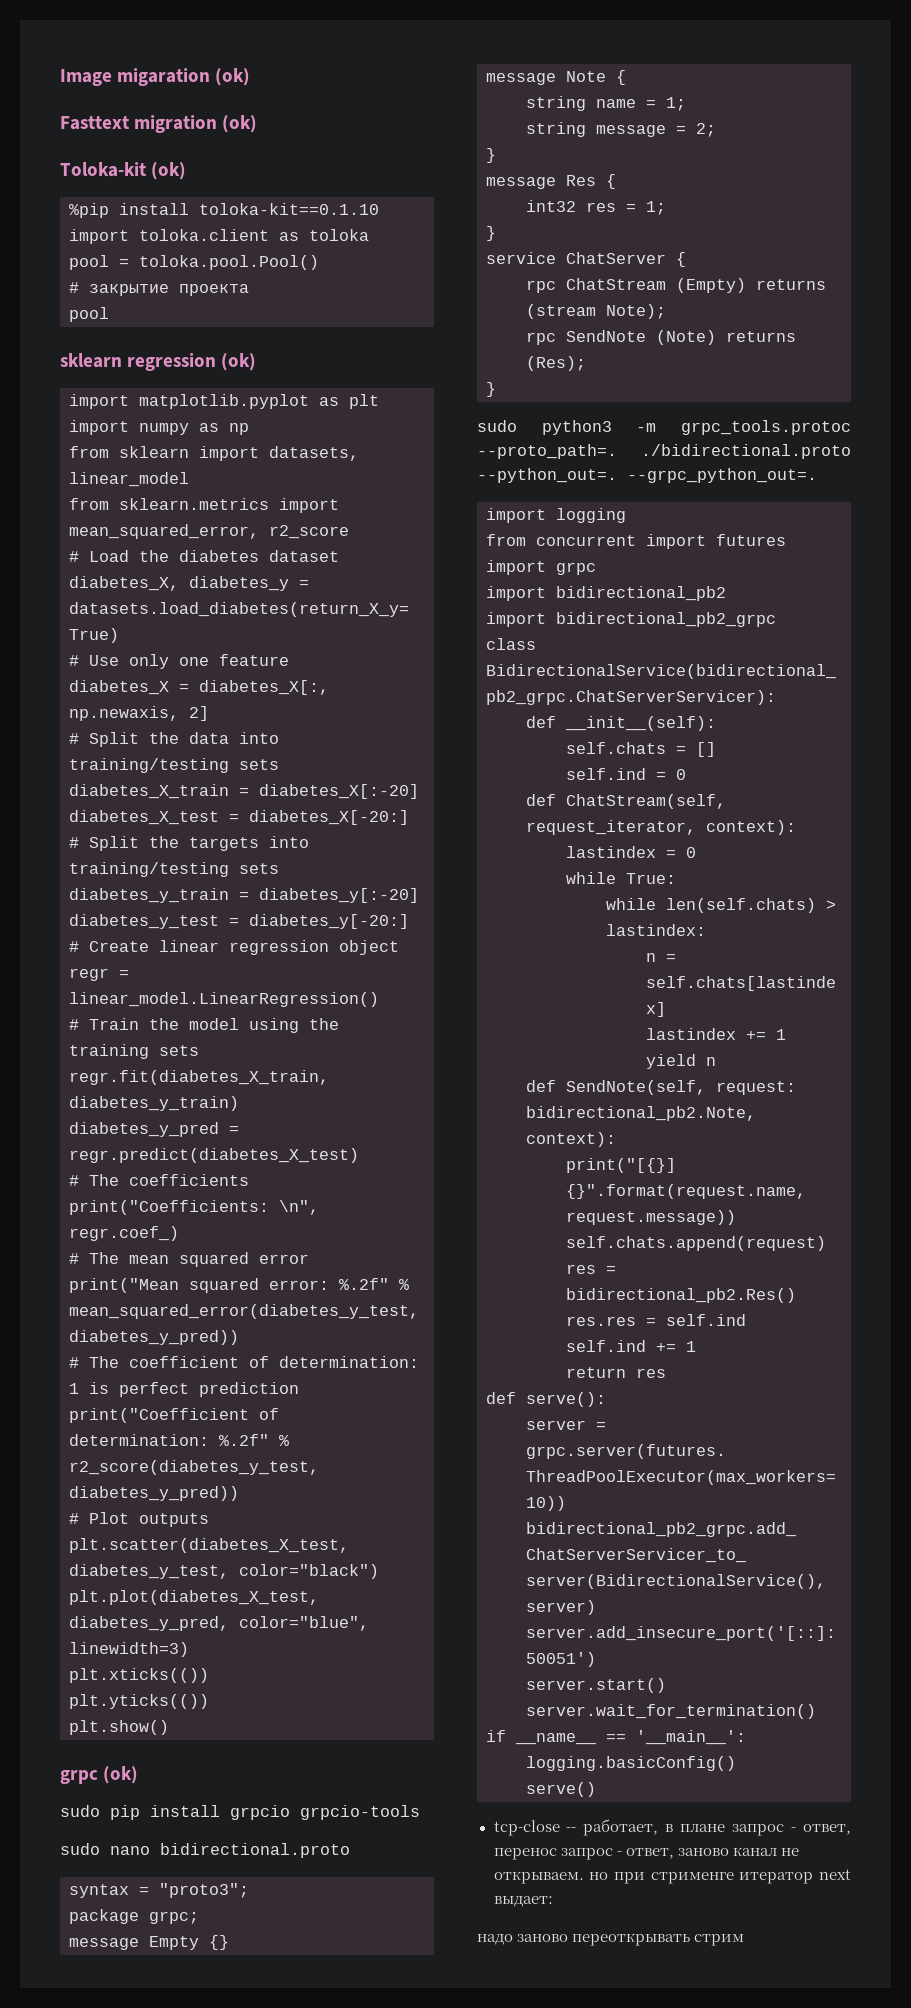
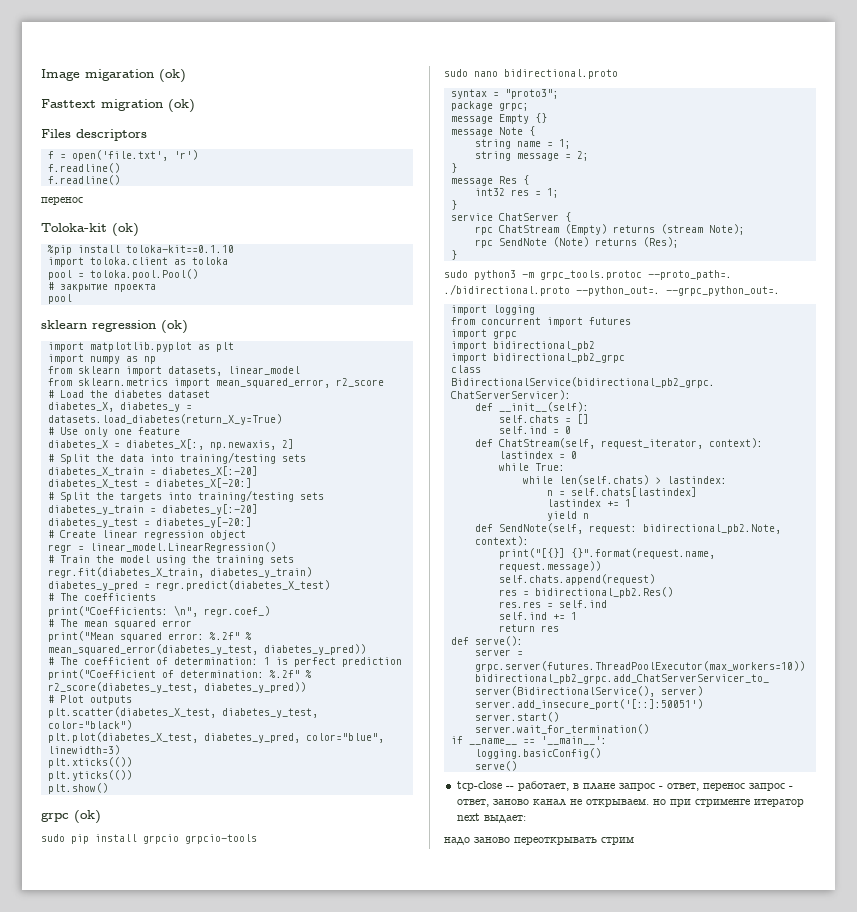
+ Files descriptors
+ f = open('file.txt', 'r')
+ f.readline()
+ f.readline()
+ перенос

